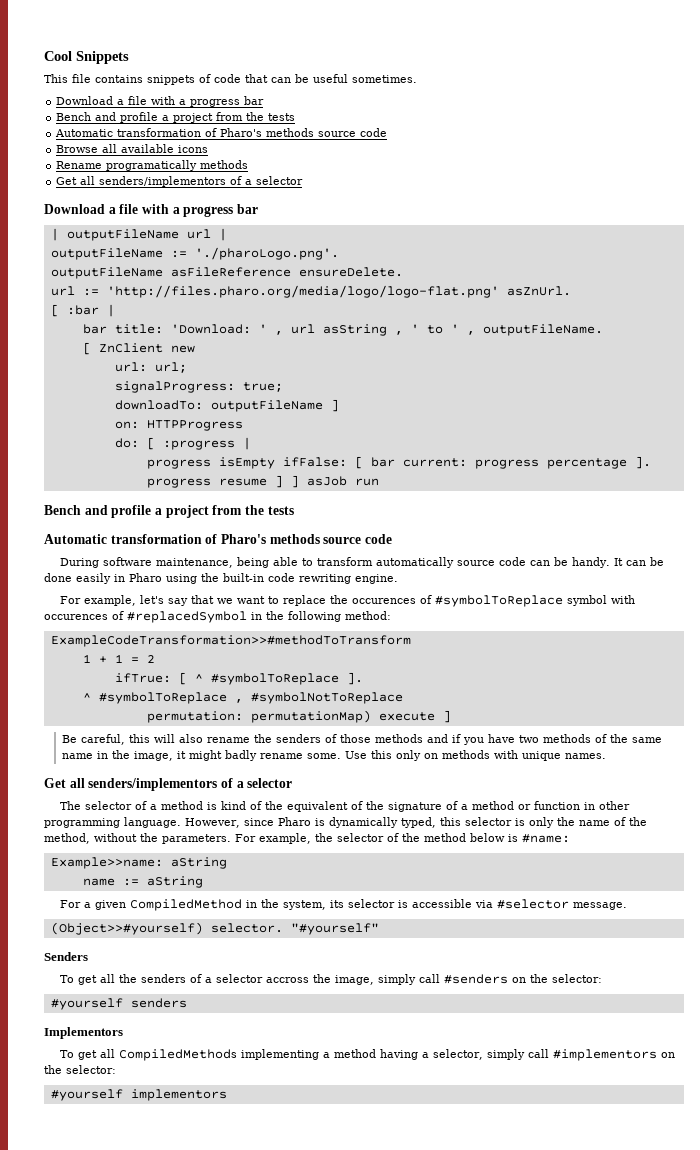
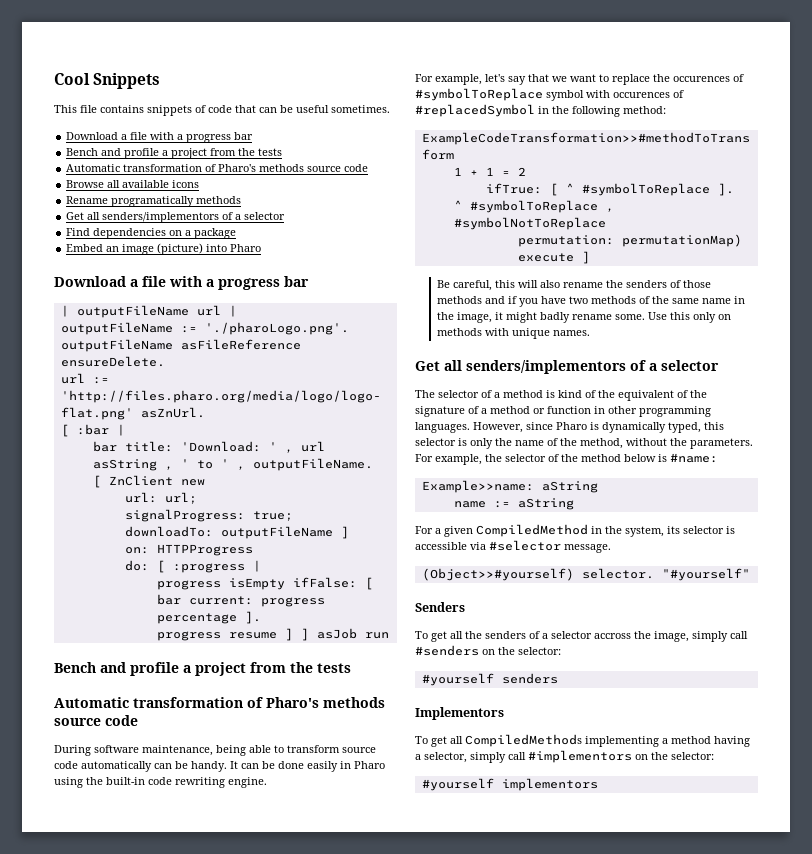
+ Find dependencies on a package
+ Embed an image (picture) into Pharo
- During software maintenance, being able to transform automatically source code can be handy.
+ During software maintenance, being able to transform source code automatically can be handy.
- The selector of a method is kind of the equivalent of the signature of a method or function in other programming language.
+ The selector of a method is kind of the equivalent of the signature of a method or function in other programming languages.

